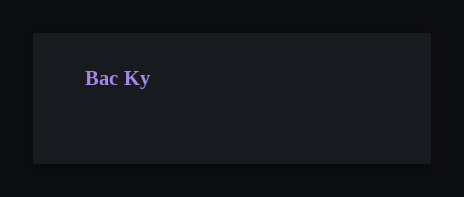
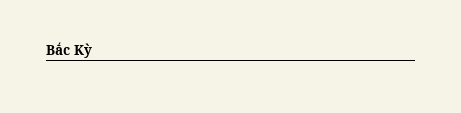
- Bac Ky
+ Bắc Kỳ

